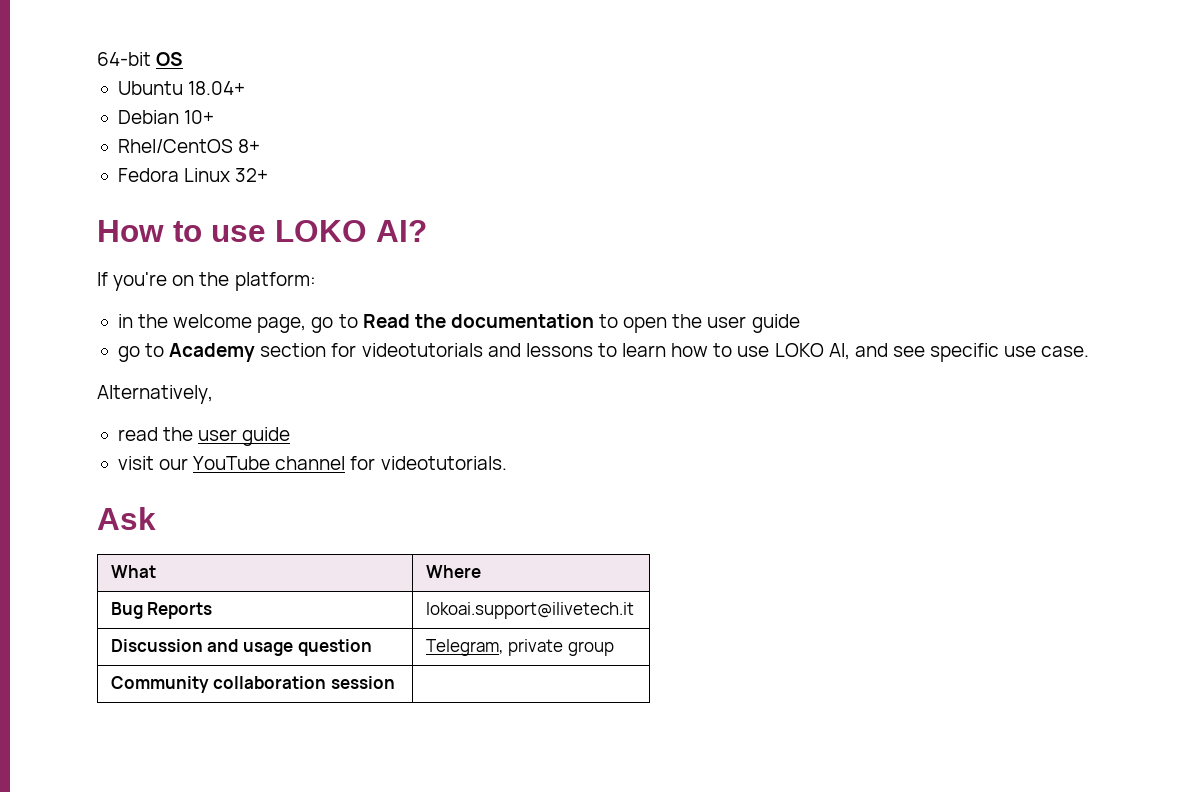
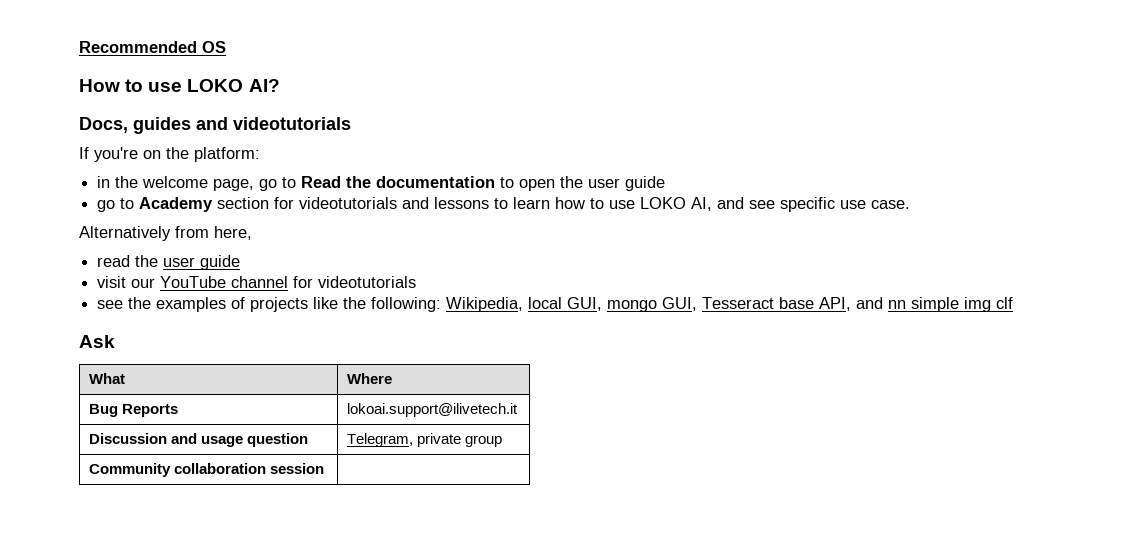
- 64-bit OS
+ Recommended OS
- Ubuntu 18.04+
- Debian 10+
- Rhel/CentOS 8+
- Fedora Linux 32+
+ Docs, guides and videotutorials
- Alternatively,
+ Alternatively from here,
- visit our YouTube channel for videotutorials.
+ visit our YouTube channel for videotutorials
+ see the examples of projects like the following: Wikipedia, local GUI, mongo GUI, Tesseract base API, and nn simple img clf

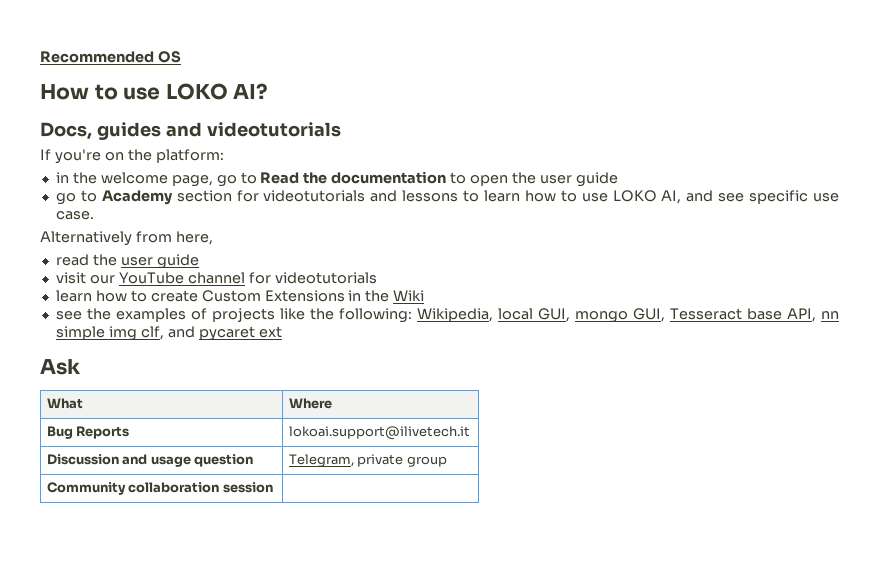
+ learn how to create Custom Extensions in the Wiki
- see the examples of projects like the following: Wikipedia, local GUI, mongo GUI, Tesseract base API, and nn simple img clf
+ see the examples of projects like the following: Wikipedia, local GUI, mongo GUI, Tesseract base API, nn simple img clf, and pycaret ext

